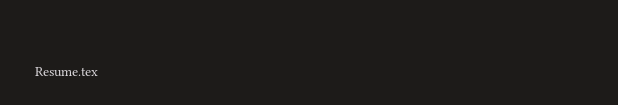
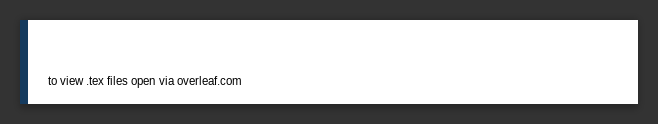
- Resume.tex
+ to view .tex files open via overleaf.com

